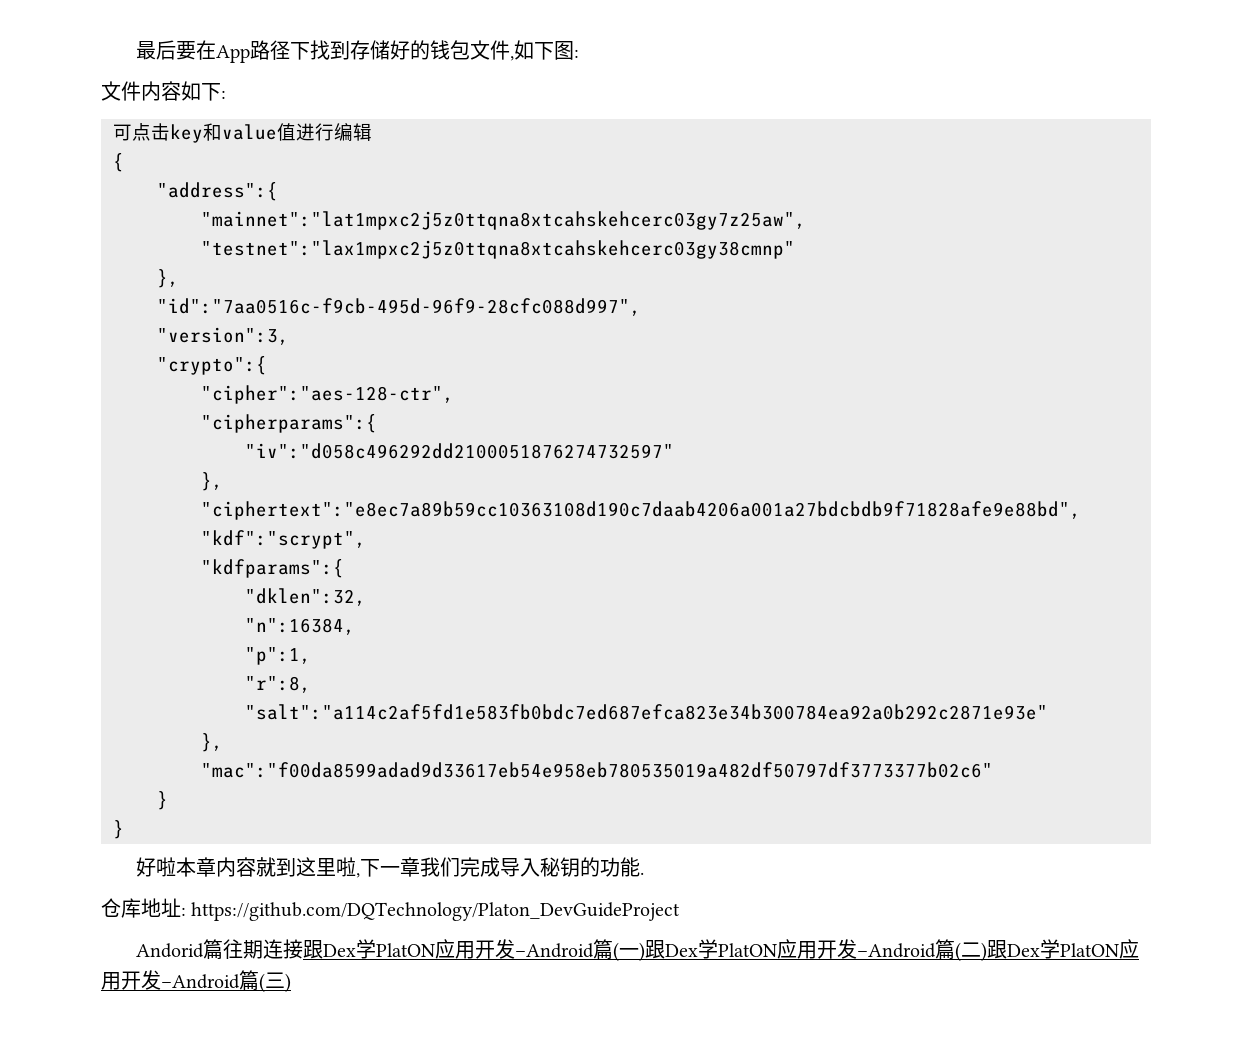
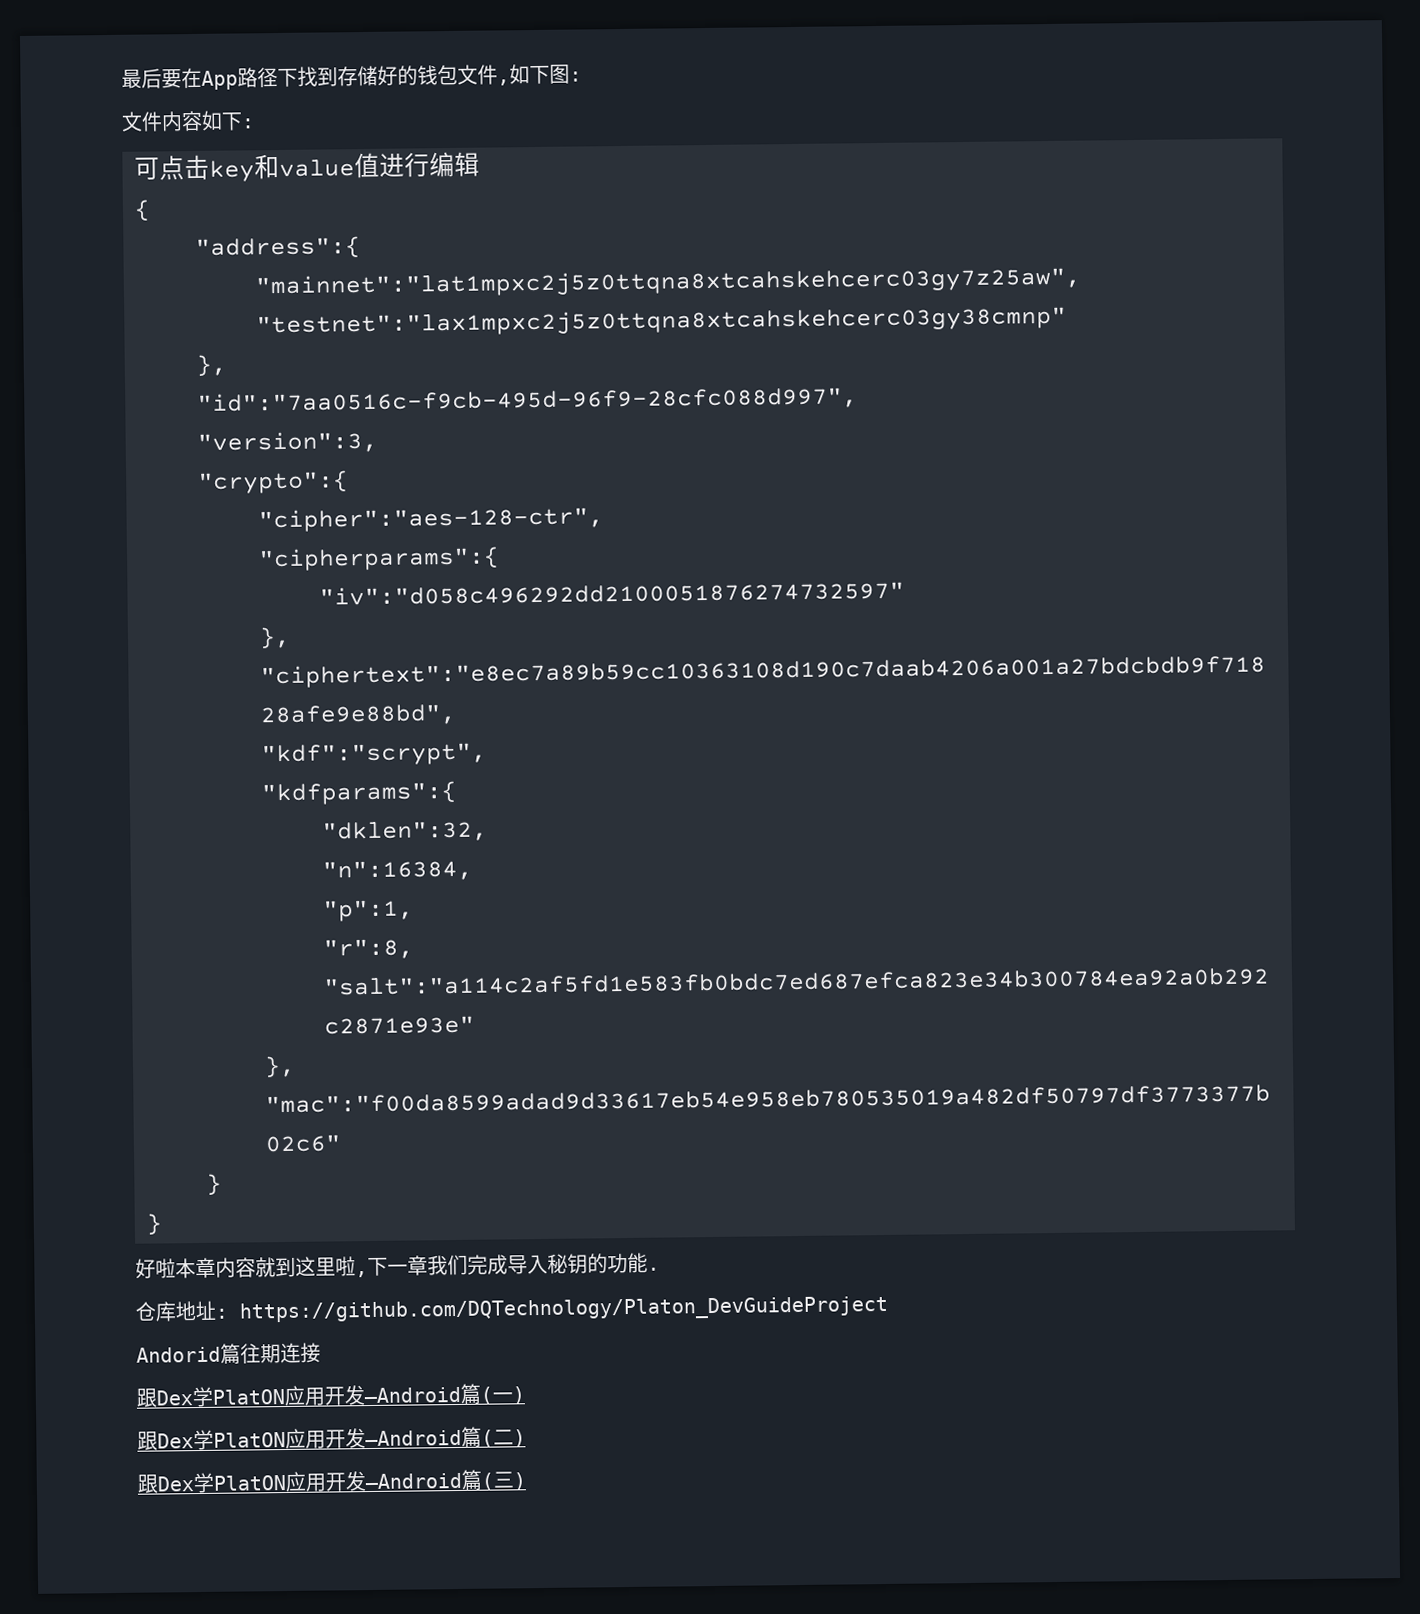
- Andorid篇往期连接跟Dex学PlatON应用开发–Android篇(一)跟Dex学PlatON应用开发–Android篇(二)跟Dex学PlatON应用开发–Android篇(三)
+ Andorid篇往期连接
+ 跟Dex学PlatON应用开发–Android篇(一)
+ 跟Dex学PlatON应用开发–Android篇(二)
+ 跟Dex学PlatON应用开发–Android篇(三)

